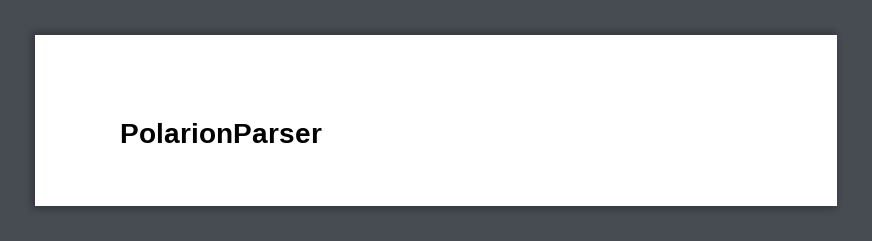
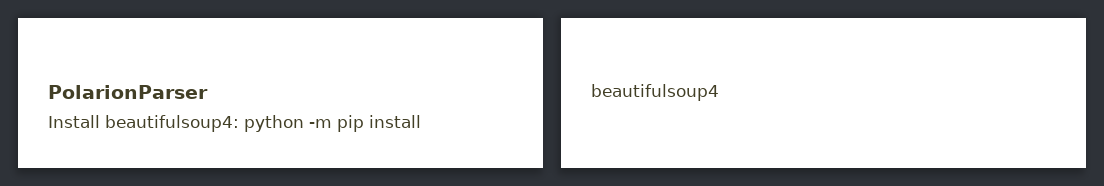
+ Install beautifulsoup4: python -m pip install beautifulsoup4

